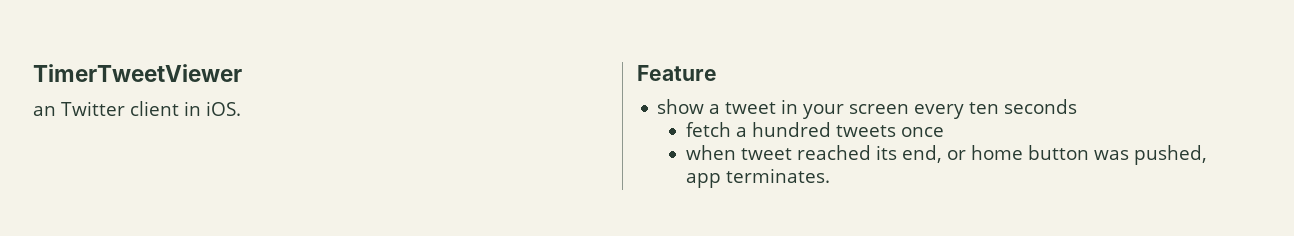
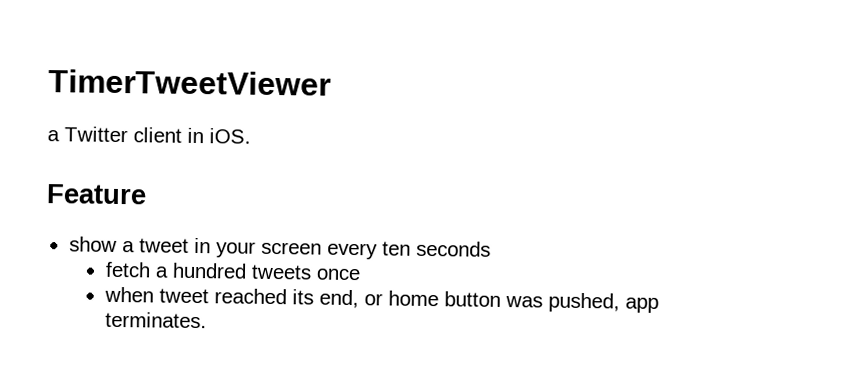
- an Twitter client in iOS.
+ a Twitter client in iOS.

